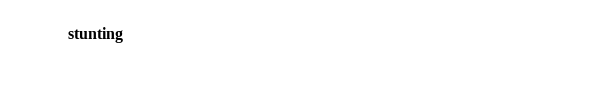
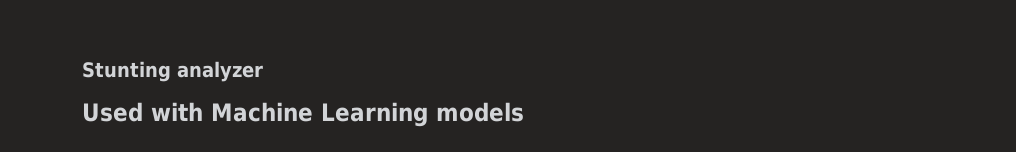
- stunting
+ Stunting analyzer
+ Used with Machine Learning models

